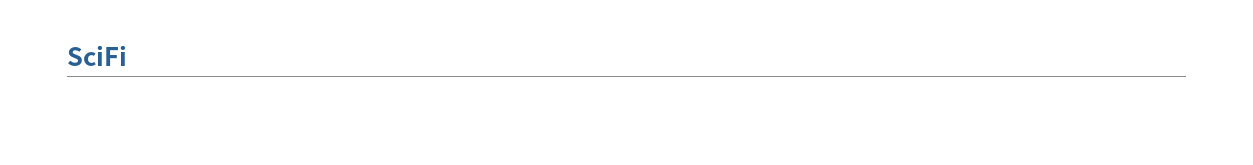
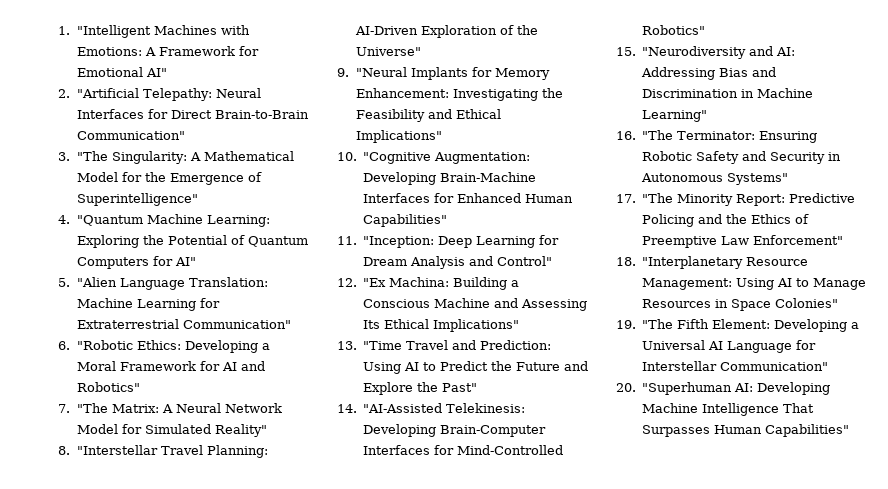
- SciFi
+ 1. "Intelligent Machines with Emotions: A Framework for Emotional AI"
+ 2. "Artificial Telepathy: Neural Interfaces for Direct Brain-to-Brain Communication"
+ 3. "The Singularity: A Mathematical Model for the Emergence of Superintelligence"
+ 4. "Quantum Machine Learning: Exploring the Potential of Quantum Computers for AI"
+ 5. "Alien Language Translation: Machine Learning for Extraterrestrial Communication"
+ 6. "Robotic Ethics: Developing a Moral Framework for AI and Robotics"
+ 7. "The Matrix: A Neural Network Model for Simulated Reality"
+ 8. "Interstellar Travel Planning: AI-Driven Exploration of the Universe"
+ 9. "Neural Implants for Memory Enhancement: Investigating the Feasibility and Ethical Implications"
+ 10. "Cognitive Augmentation: Developing Brain-Machine Interfaces for Enhanced Human Capabilities"
+ 11. "Inception: Deep Learning for Dream Analysis and Control"
+ 12. "Ex Machina: Building a Conscious Machine and Assessing Its Ethical Implications"
+ 13. "Time Travel and Prediction: Using AI to Predict the Future and Explore the Past"
+ 14. "AI-Assisted Telekinesis: Developing Brain-Computer Interfaces for Mind-Controlled Robotics"
+ 15. "Neurodiversity and AI: Addressing Bias and Discrimination in Machine Learning"
+ 16. "The Terminator: Ensuring Robotic Safety and Security in Autonomous Systems"
+ 17. "The Minority Report: Predictive Policing and the Ethics of Preemptive Law Enforcement"
+ 18. "Interplanetary Resource Management: Using AI to Manage Resources in Space Colonies"
+ 19. "The Fifth Element: Developing a Universal AI Language for Interstellar Communication"
+ 20. "Superhuman AI: Developing Machine Intelligence That Surpasses Human Capabilities"

